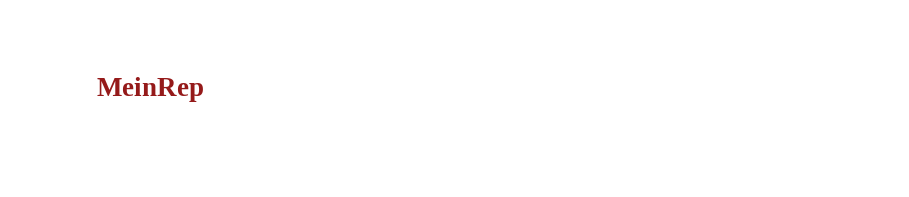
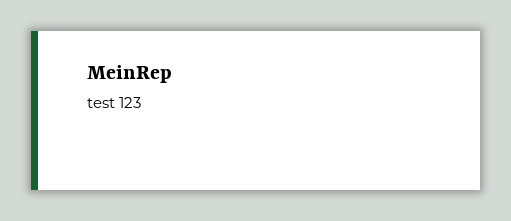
+ test 123

